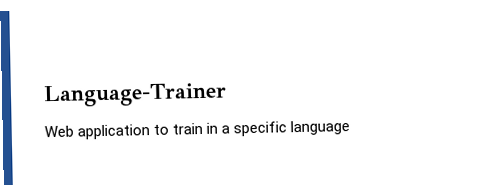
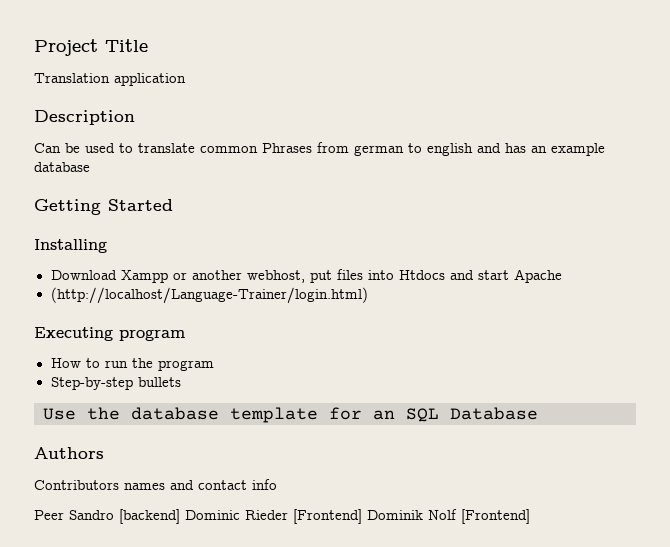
- Language-Trainer
- Web application to train in a specific language
+ Project Title
+ Translation application
+ Description
+ Can be used to translate common Phrases from german to english and has an example database
+ Getting Started
+ Installing
+ Download Xampp or another webhost, put files into Htdocs and start Apache
+ (http://localhost/Language-Trainer/login.html)
+ Executing program
+ How to run the program
+ Step-by-step bullets
+ Use the database template for an SQL Database
+ Authors
+ Contributors names and contact info
+ Peer Sandro [backend] Dominic Rieder [Frontend] Dominik Nolf [Frontend]

